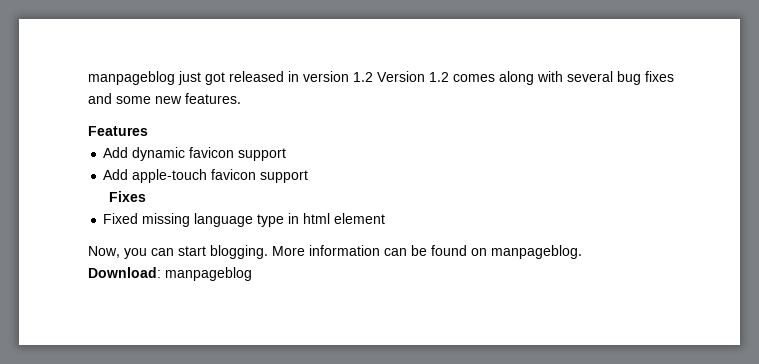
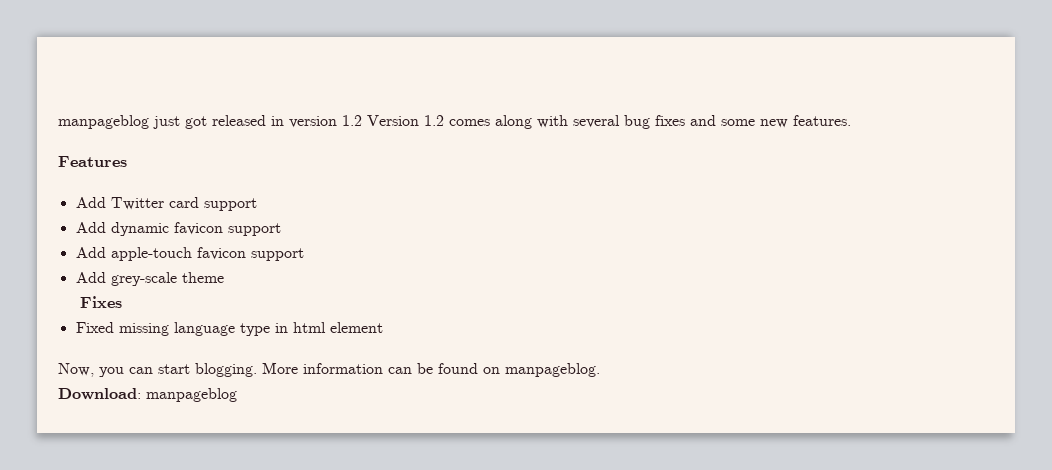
+ Add Twitter card support
+ Add grey-scale theme

